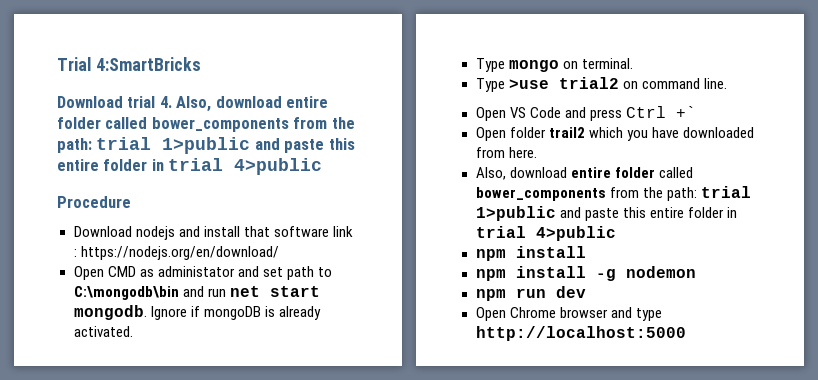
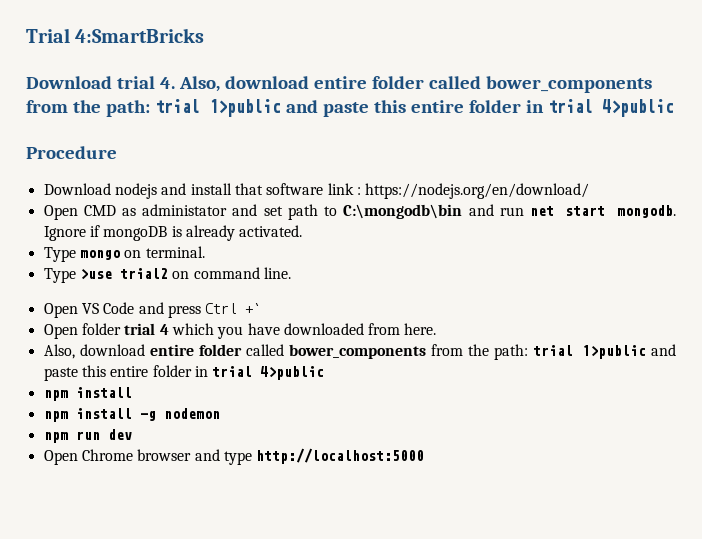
- Open folder trail2 which you have downloaded from here.
+ Open folder trial 4 which you have downloaded from here.

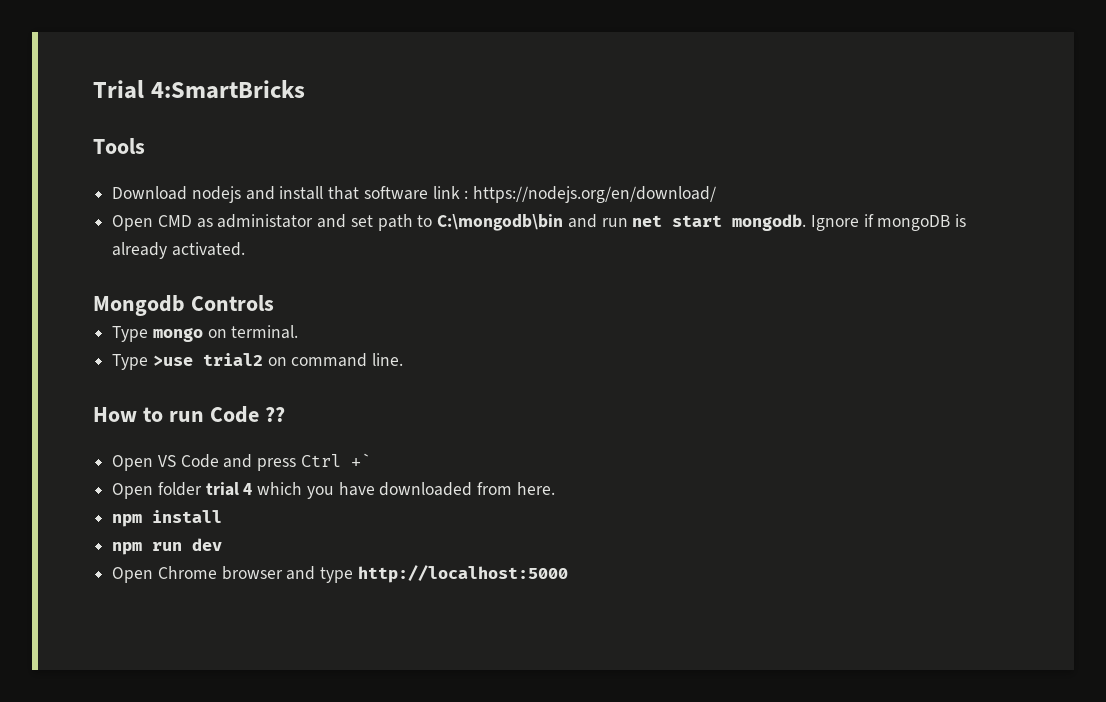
- Download trial 4. Also, download entire folder called bower_components from the path: trial 1>public and paste this entire folder in trial 4>public
- Procedure
+ Tools
+ Mongodb Controls
+ How to run Code ??
  Open folder trial 4 which you have downloaded from here.
- Also, download entire folder called bower_components from the path: trial 1>public and paste this entire folder in trial 4>public
  npm install
- npm install -g nodemon

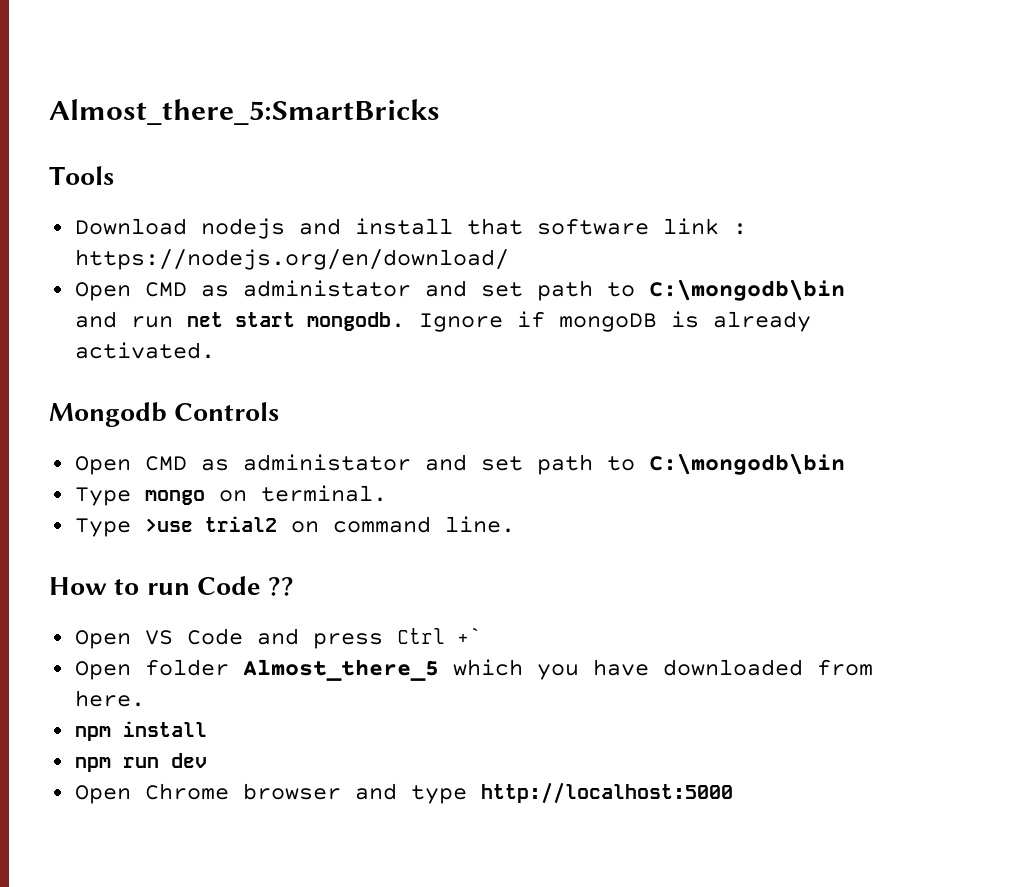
- Trial 4:SmartBricks
+ Almost_there_5:SmartBricks
  Mongodb Controls
+ Open CMD as administator and set path to C:\mongodb\bin
- Open folder trial 4 which you have downloaded from here.
+ Open folder Almost_there_5 which you have downloaded from here.

